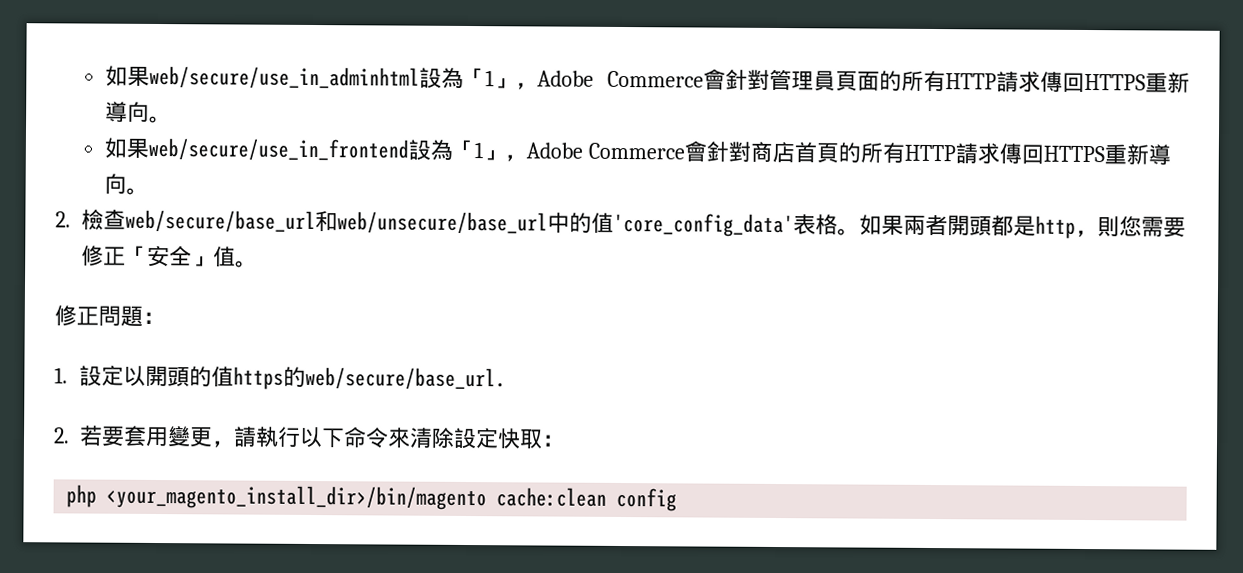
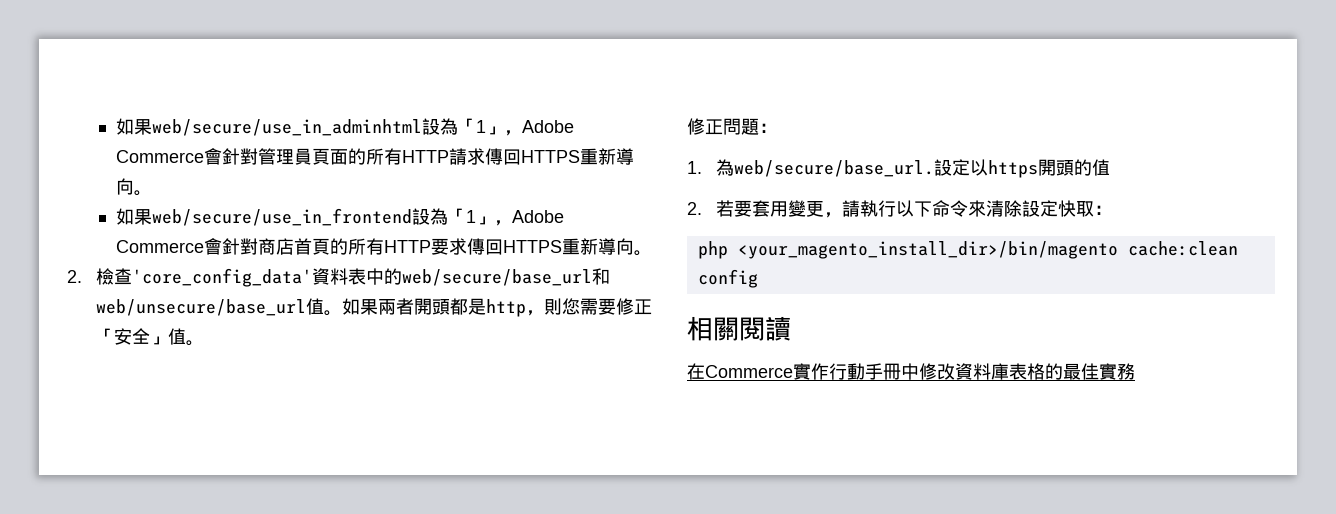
- 如果web/secure/use_in_frontend設為「1」，Adobe Commerce會針對商店首頁的所有HTTP請求傳回HTTPS重新導向。
+ 如果web/secure/use_in_frontend設為「1」，Adobe Commerce會針對商店首頁的所有HTTP要求傳回HTTPS重新導向。
- 2.檢查web/secure/base_url和web/unsecure/base_url中的值'core_config_data'表格。
+ 2.檢查'core_config_data'資料表中的web/secure/base_url和web/unsecure/base_url值。
- 1.設定以開頭的值https的web/secure/base_url.
+ 1.為web/secure/base_url.設定以https開頭的值
+ 相關閱讀
+ 在Commerce實作行動手冊中修改資料庫表格的最佳實務

